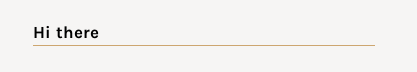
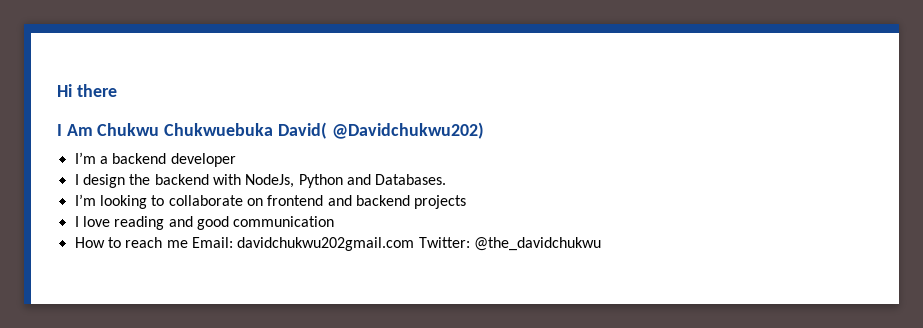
+ I Am Chukwu Chukwuebuka David( @Davidchukwu202)
+ I’m a backend developer
+ I design the backend with NodeJs, Python and Databases.
+ I’m looking to collaborate on frontend and backend projects
+ I love reading and good communication
+ How to reach me Email: davidchukwu202gmail.com Twitter: @the_davidchukwu

